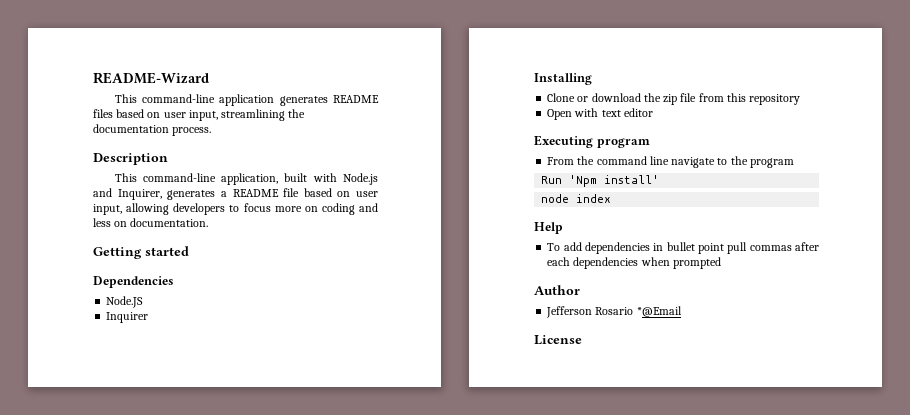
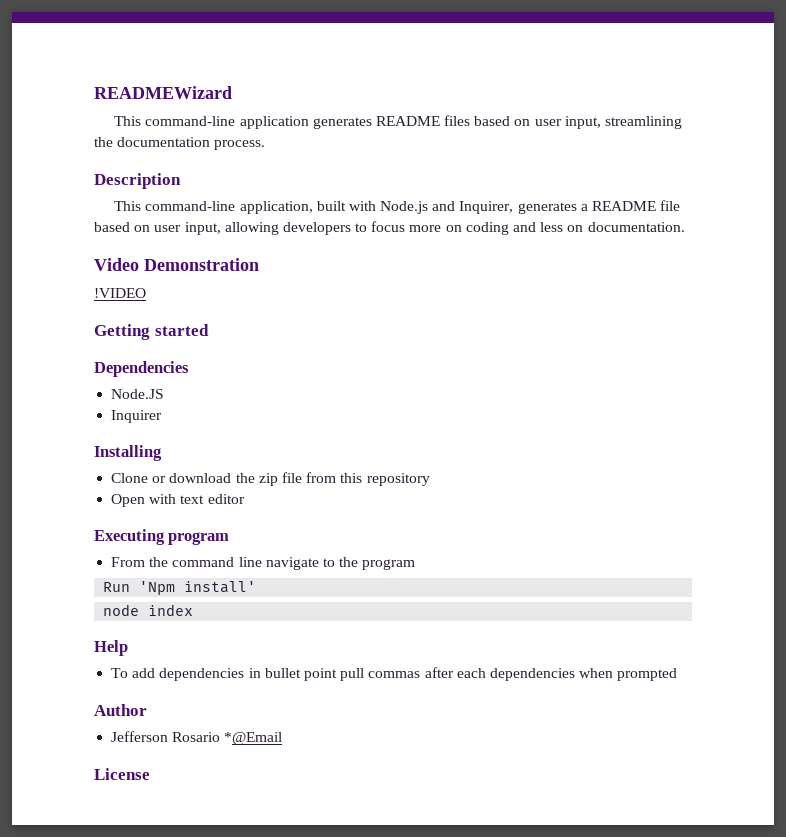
- README-Wizard
+ READMEWizard
+ Video Demonstration
+ !VIDEO

